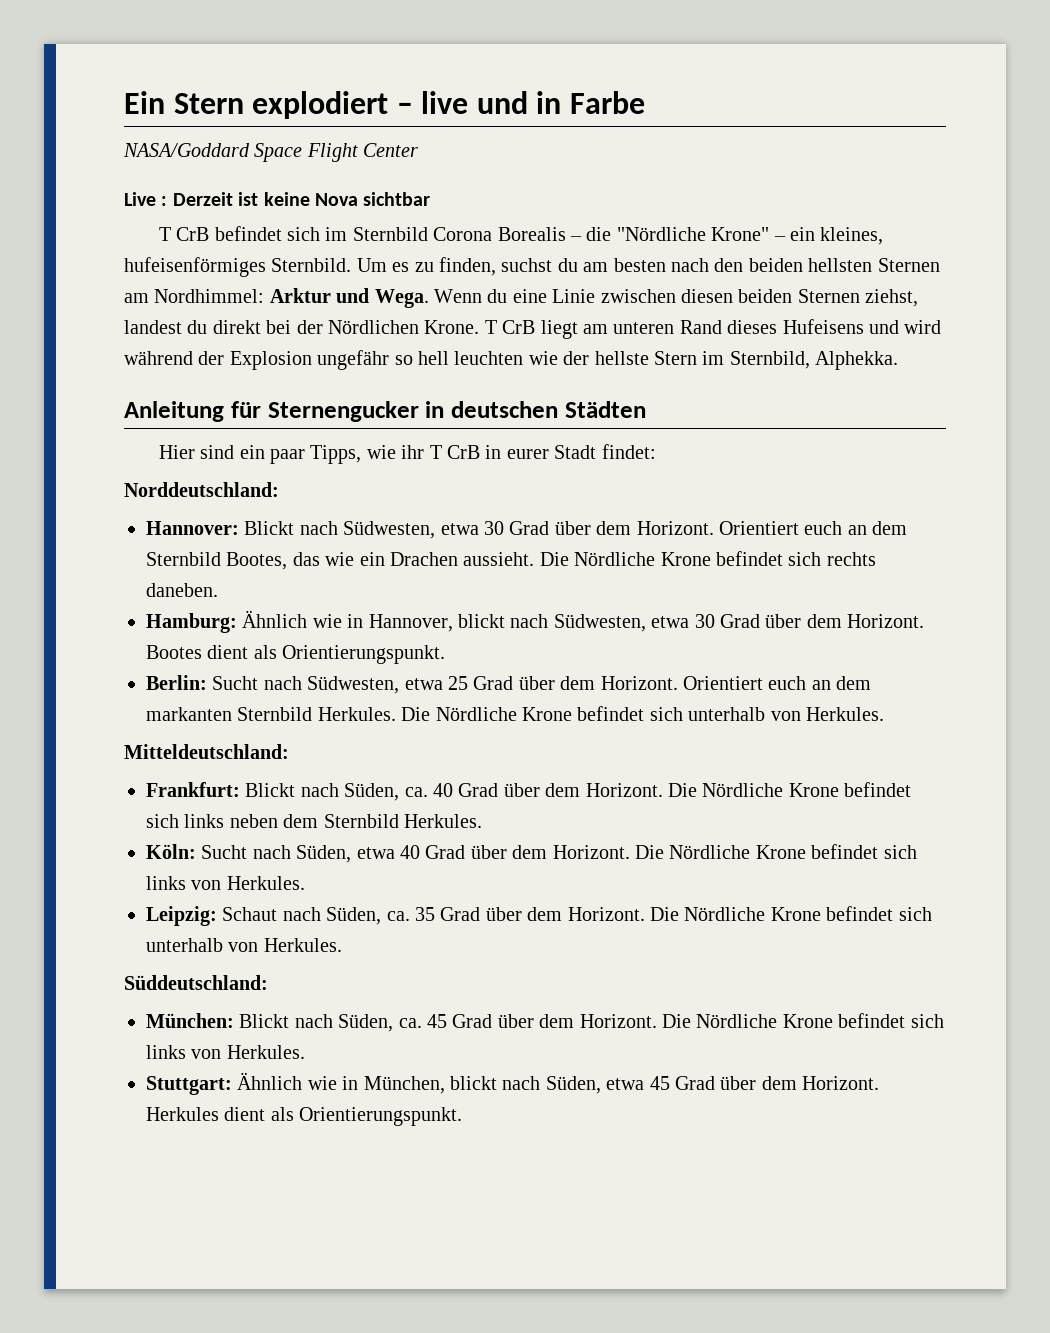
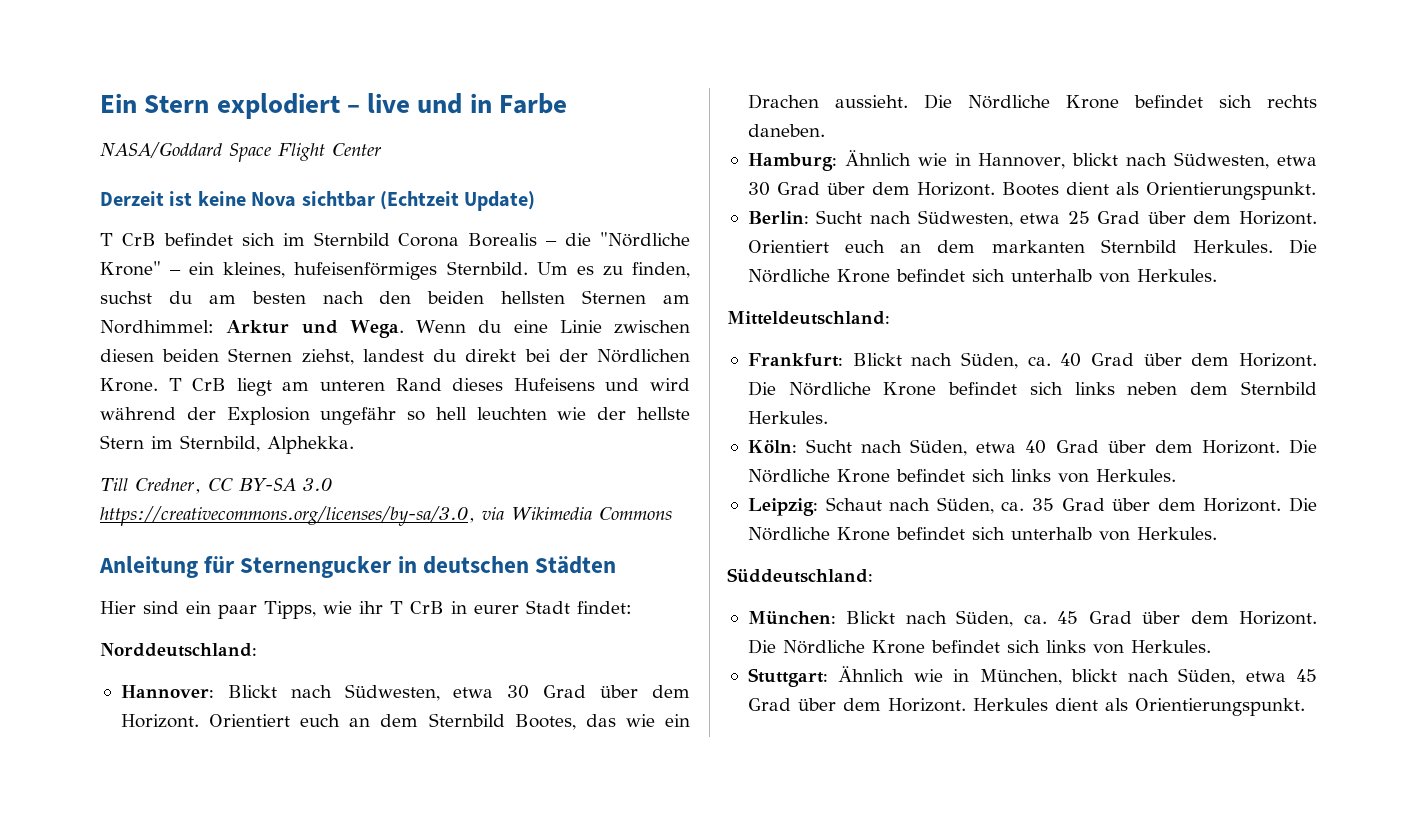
- Live : Derzeit ist keine Nova sichtbar
+ Derzeit ist keine Nova sichtbar (Echtzeit Update)
+ Till Credner, CC BY-SA 3.0 https://creativecommons.org/licenses/by-sa/3.0, via Wikimedia Commons

